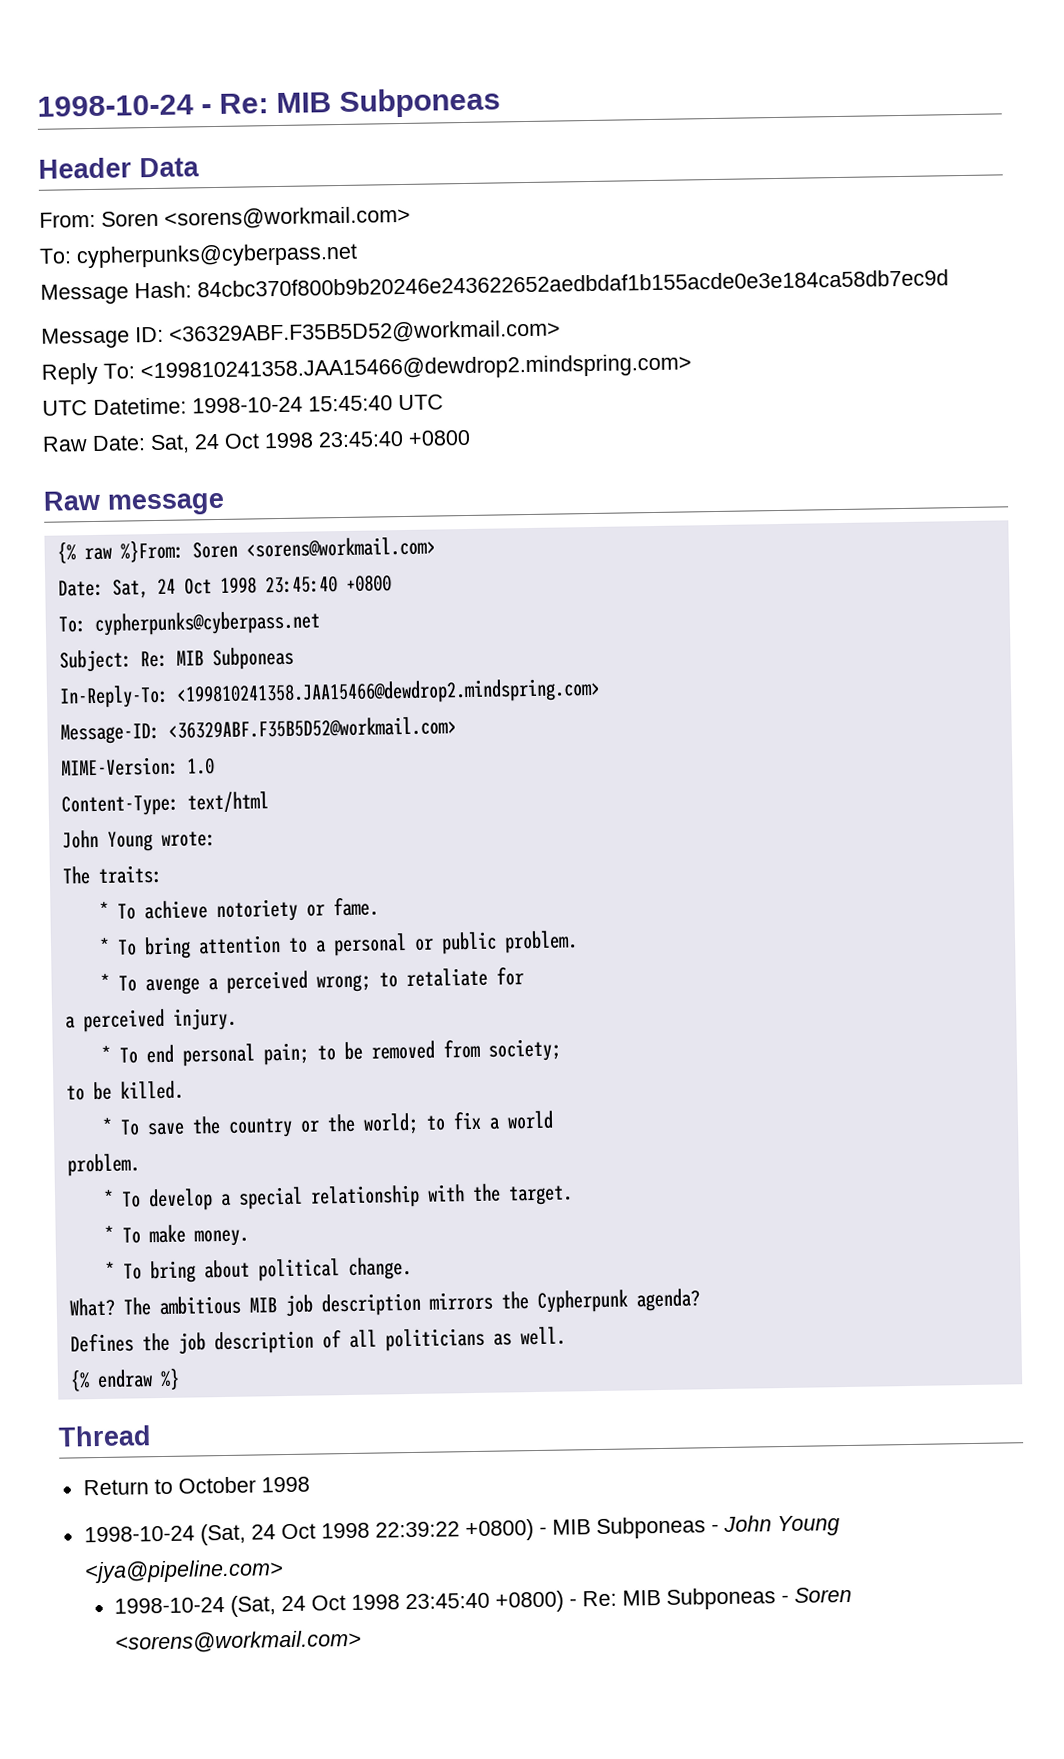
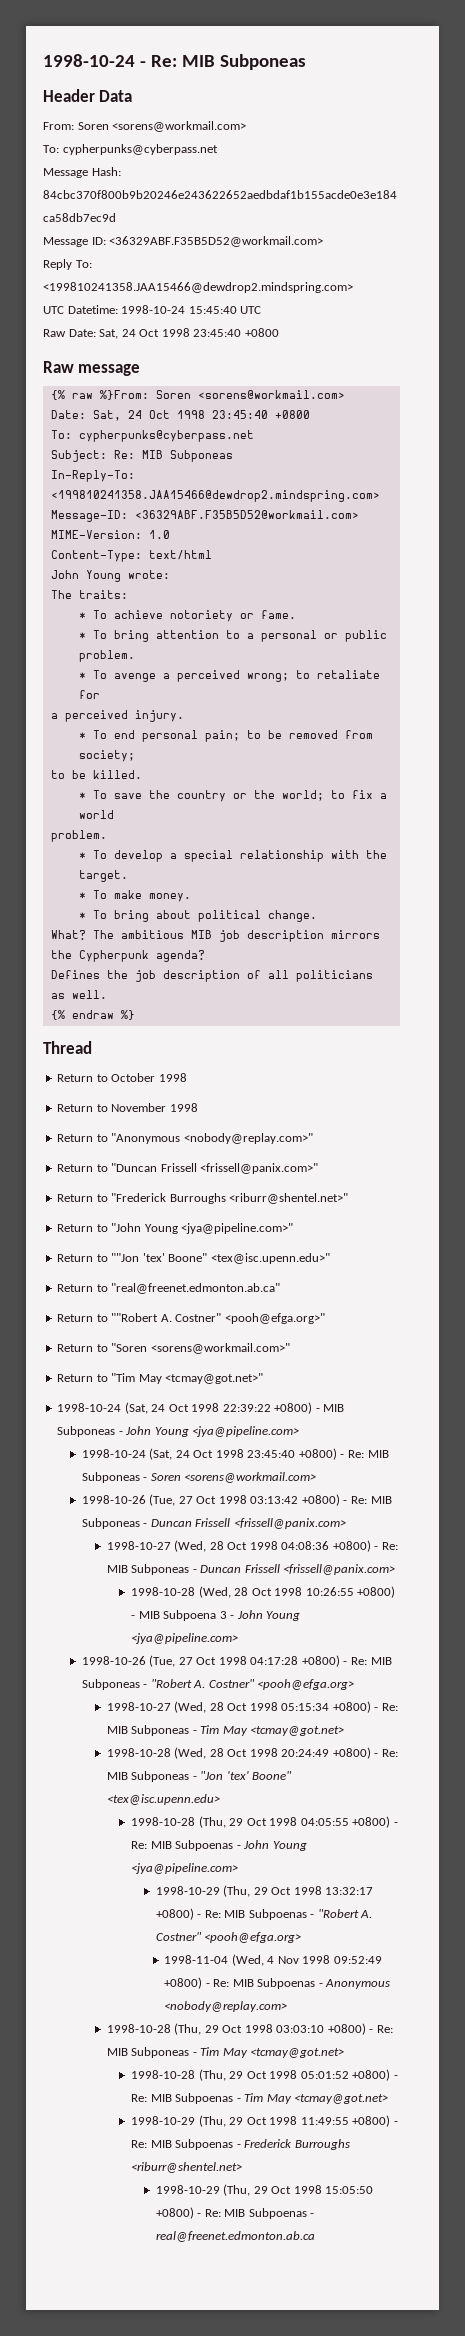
+ Return to November 1998
+ Return to "Anonymous <nobody@replay.com>"
+ Return to "Duncan Frissell <frissell@panix.com>"
+ Return to "Frederick Burroughs <riburr@shentel.net>"
+ Return to "John Young <jya@pipeline.com>"
+ Return to ""Jon 'tex' Boone" <tex@isc.upenn.edu>"
+ Return to "real@freenet.edmonton.ab.ca"
+ Return to ""Robert A. Costner" <pooh@efga.org>"
+ Return to "Soren <sorens@workmail.com>"
+ Return to "Tim May <tcmay@got.net>"
+ 1998-10-26 (Tue, 27 Oct 1998 03:13:42 +0800) - Re: MIB Subponeas - Duncan Frissell <frissell@panix.com>
+ 1998-10-27 (Wed, 28 Oct 1998 04:08:36 +0800) - Re: MIB Subponeas - Duncan Frissell <frissell@panix.com>
+ 1998-10-28 (Wed, 28 Oct 1998 10:26:55 +0800) - MIB Subpoena 3 - John Young <jya@pipeline.com>
+ 1998-10-26 (Tue, 27 Oct 1998 04:17:28 +0800) - Re: MIB Subponeas - "Robert A. Costner" <pooh@efga.org>
+ 1998-10-27 (Wed, 28 Oct 1998 05:15:34 +0800) - Re: MIB Subponeas - Tim May <tcmay@got.net>
+ 1998-10-28 (Wed, 28 Oct 1998 20:24:49 +0800) - Re: MIB Subponeas - "Jon 'tex' Boone" <tex@isc.upenn.edu>
+ 1998-10-28 (Thu, 29 Oct 1998 04:05:55 +0800) - Re: MIB Subpoenas - John Young <jya@pipeline.com>
+ 1998-10-29 (Thu, 29 Oct 1998 13:32:17 +0800) - Re: MIB Subpoenas - "Robert A. Costner" <pooh@efga.org>
+ 1998-11-04 (Wed, 4 Nov 1998 09:52:49 +0800) - Re: MIB Subpoenas - Anonymous <nobody@replay.com>
+ 1998-10-28 (Thu, 29 Oct 1998 03:03:10 +0800) - Re: MIB Subponeas - Tim May <tcmay@got.net>
+ 1998-10-28 (Thu, 29 Oct 1998 05:01:52 +0800) - Re: MIB Subpoenas - Tim May <tcmay@got.net>
+ 1998-10-29 (Thu, 29 Oct 1998 11:49:55 +0800) - Re: MIB Subpoenas - Frederick Burroughs <riburr@shentel.net>
+ 1998-10-29 (Thu, 29 Oct 1998 15:05:50 +0800) - Re: MIB Subpoenas - real@freenet.edmonton.ab.ca

